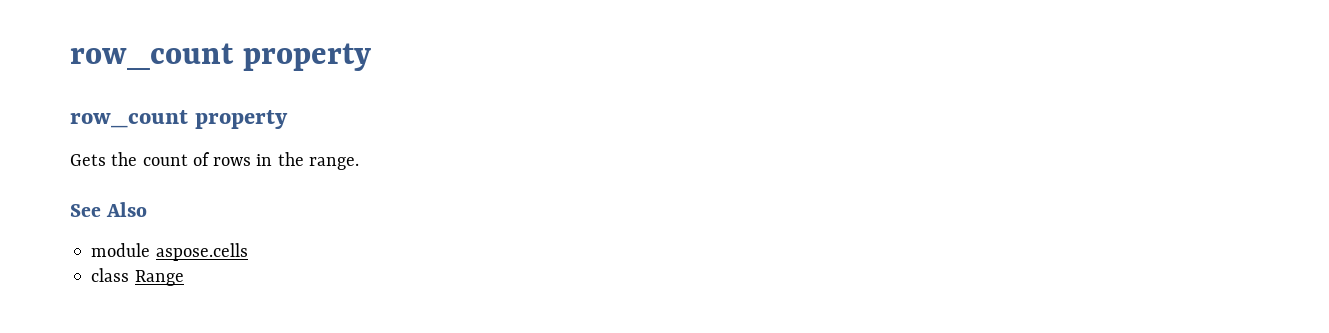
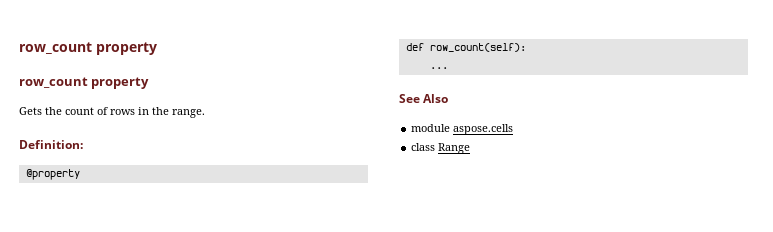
+ Definition:
+ @property
+ def row_count(self):
+ ...

